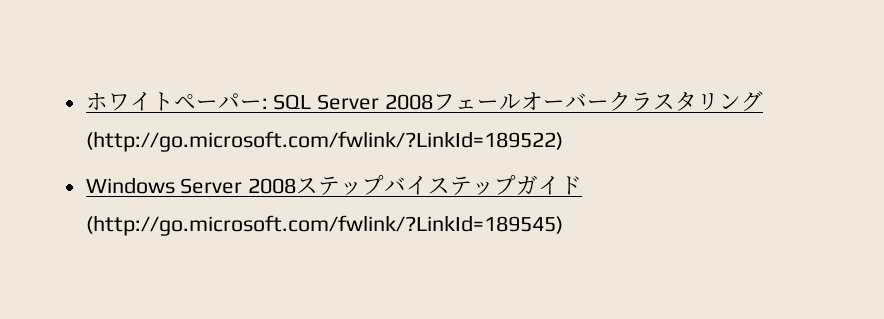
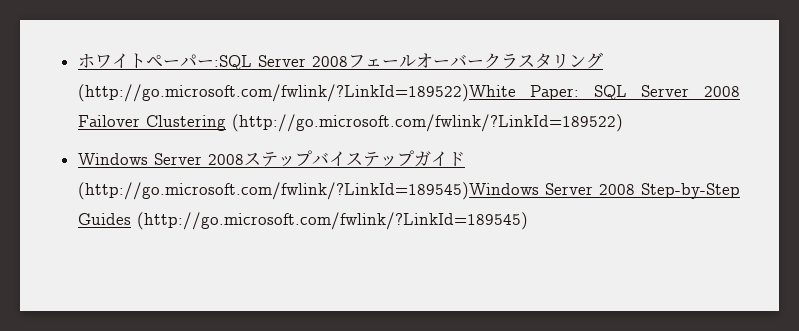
- ホワイトペーパー: SQL Server 2008フェールオーバークラスタリング(http://go.microsoft.com/fwlink/?LinkId=189522)
+ ホワイトペーパー:SQL Server 2008フェールオーバークラスタリング(http://go.microsoft.com/fwlink/?LinkId=189522)White Paper: SQL Server 2008 Failover Clustering (http://go.microsoft.com/fwlink/?LinkId=189522)
- Windows Server 2008ステップバイステップガイド(http://go.microsoft.com/fwlink/?LinkId=189545)
+ Windows Server 2008ステップバイステップガイド(http://go.microsoft.com/fwlink/?LinkId=189545)Windows Server 2008 Step-by-Step Guides (http://go.microsoft.com/fwlink/?LinkId=189545)

